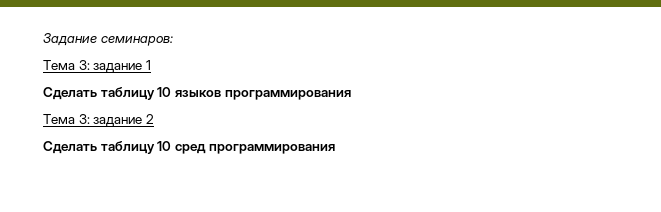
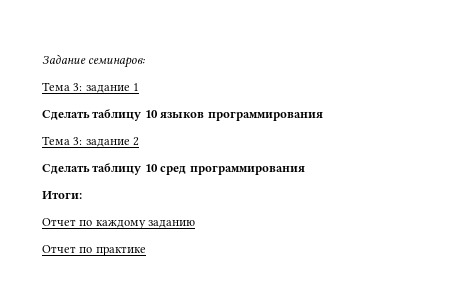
+ Итоги:
+ Отчет по каждому заданию
+ Отчет по практике

